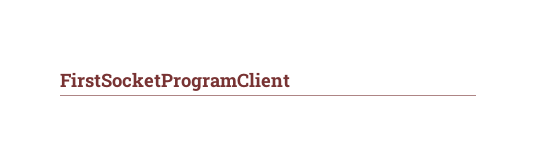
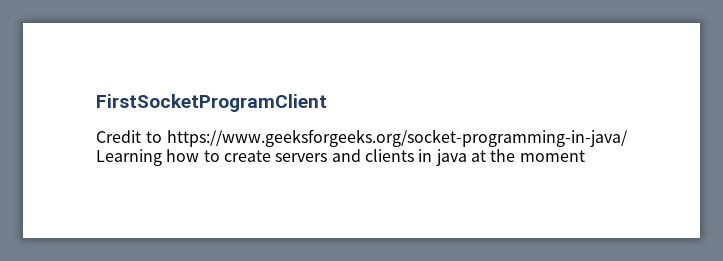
+ Credit to https://www.geeksforgeeks.org/socket-programming-in-java/ Learning how to create servers and clients in java at the moment

